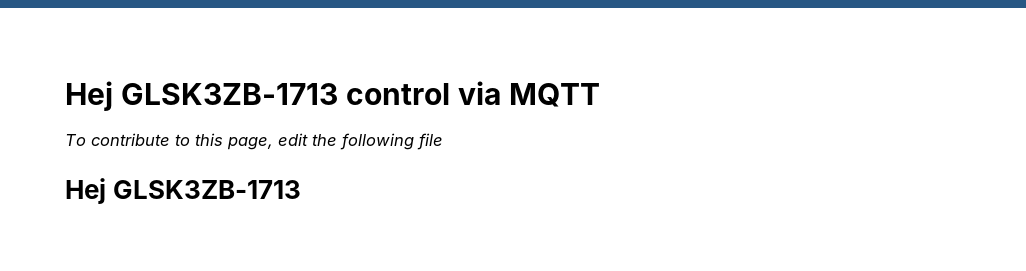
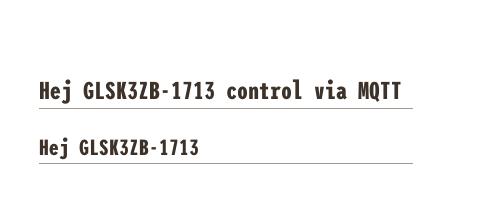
- To contribute to this page, edit the following file

